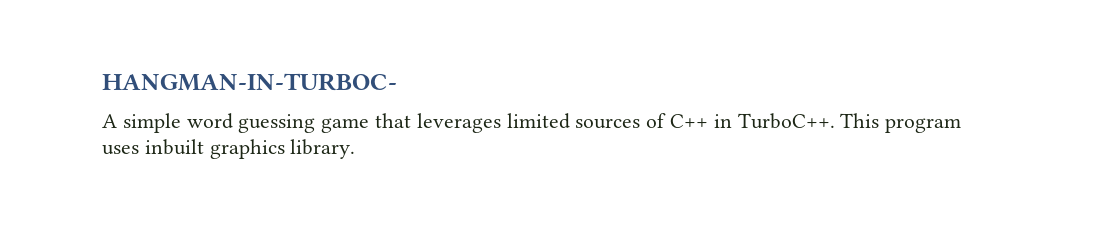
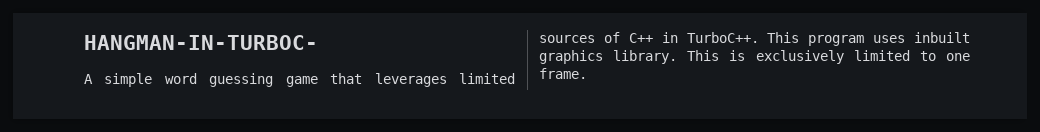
+ This is exclusively limited to one frame.

